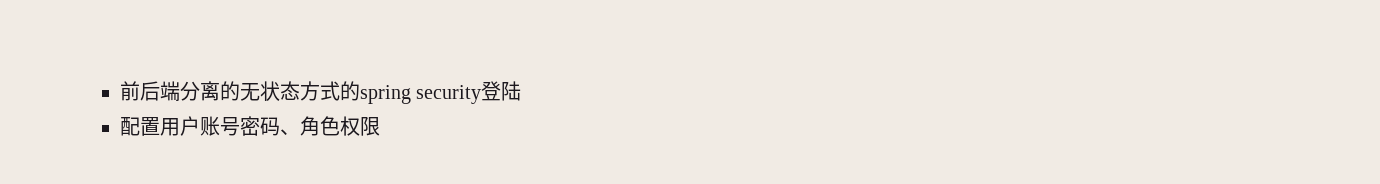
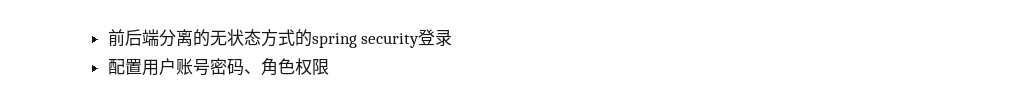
- 前后端分离的无状态方式的spring security登陆
+ 前后端分离的无状态方式的spring security登录

